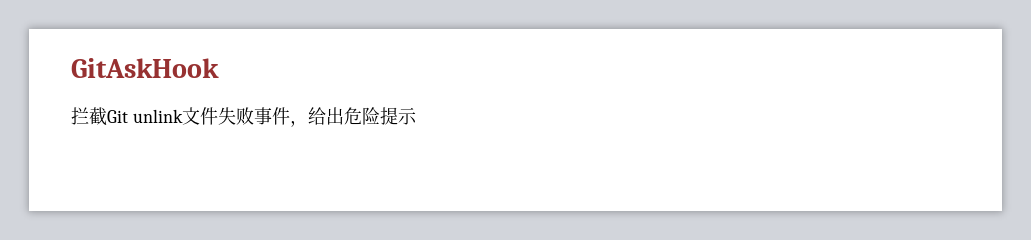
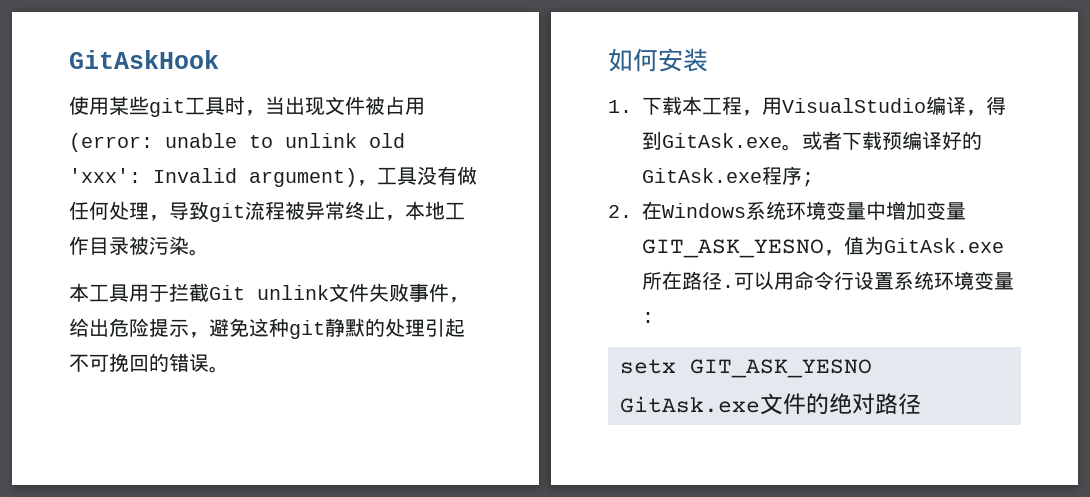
- 拦截Git unlink文件失败事件，给出危险提示
+ 使用某些git工具时，当出现文件被占用(error: unable to unlink old 'xxx': Invalid argument)，工具没有做任何处理，导致git流程被异常终止，本地工作目录被污染。
+ 本工具用于拦截Git unlink文件失败事件，给出危险提示，避免这种git静默的处理引起不可挽回的错误。
+ 如何安装
+ 1.下载本工程，用VisualStudio编译，得到GitAsk.exe。或者下载预编译好的GitAsk.exe程序;
+ 2.在Windows系统环境变量中增加变量GIT_ASK_YESNO，值为GitAsk.exe所在路径.可以用命令行设置系统环境变量:
+ setx GIT_ASK_YESNO GitAsk.exe文件的绝对路径

